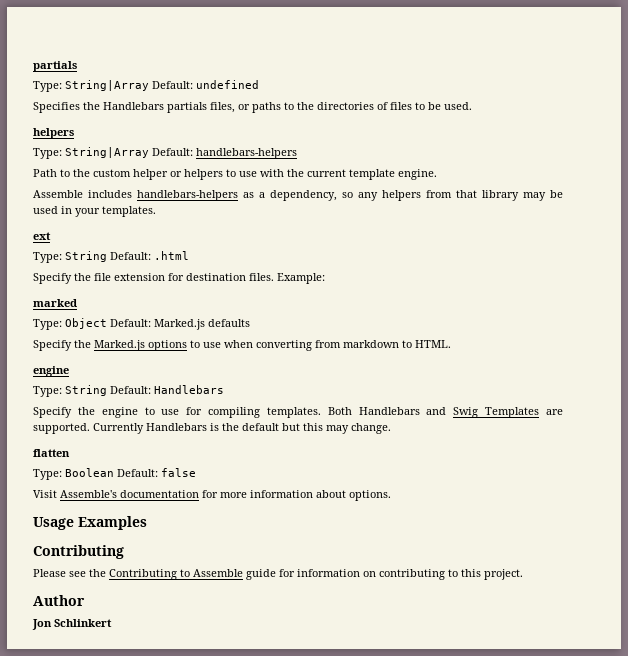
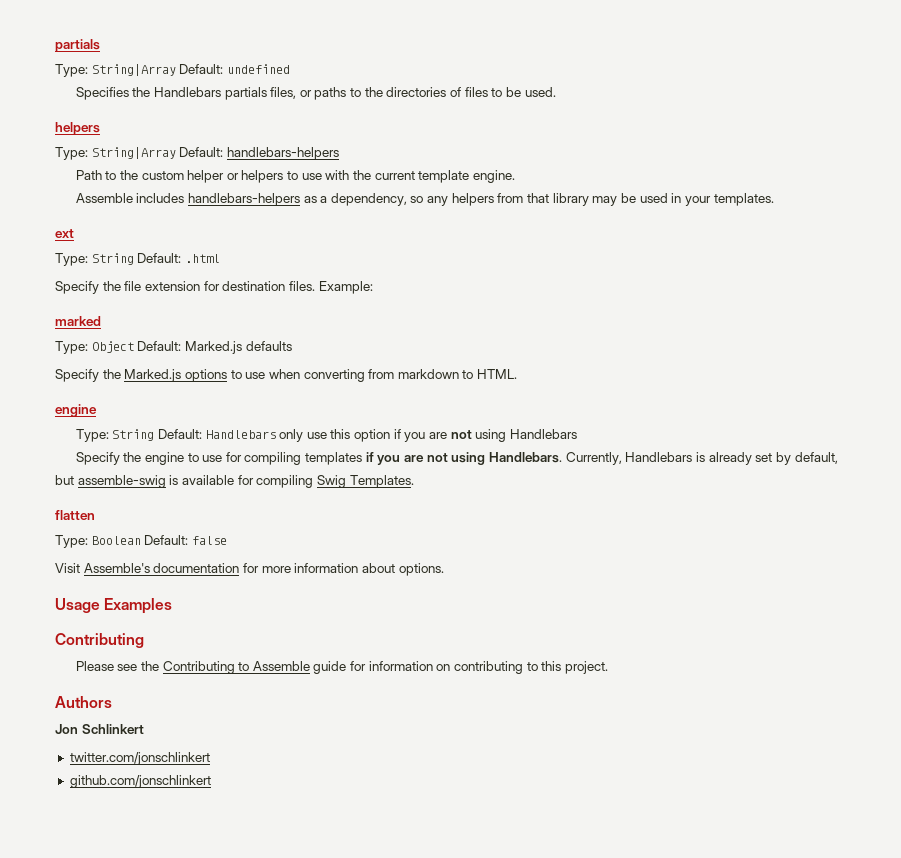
- Type: String Default: Handlebars
+ Type: String Default: Handlebars only use this option if you are not using Handlebars
- Specify the engine to use for compiling templates. Both Handlebars and Swig Templates are supported. Currently Handlebars is the default but this may change.
+ Specify the engine to use for compiling templates if you are not using Handlebars. Currently, Handlebars is already set by default, but assemble-swig is available for compiling Swig Templates.
- Author
+ Authors
+ twitter.com/jonschlinkert
+ github.com/jonschlinkert

